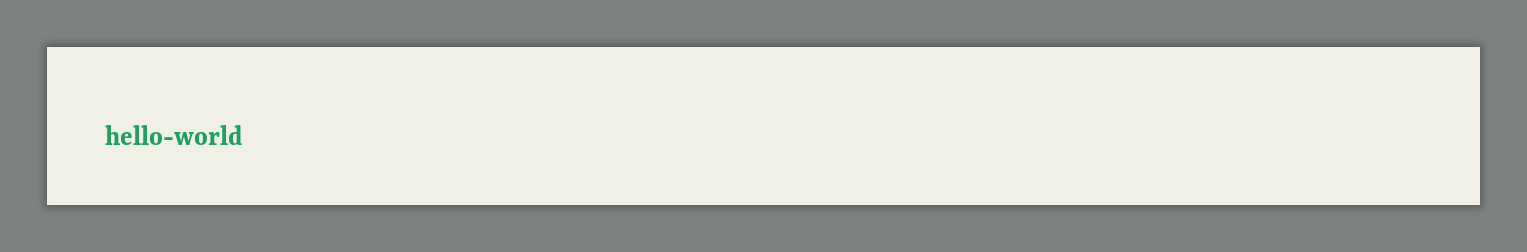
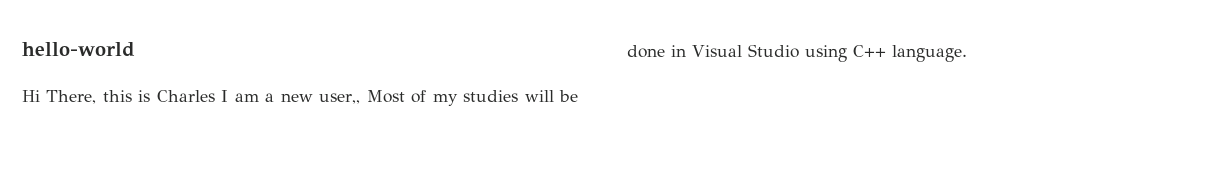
+ Hi There, this is Charles I am a new user,, Most of my studies will be done in Visual Studio using C++ language.

